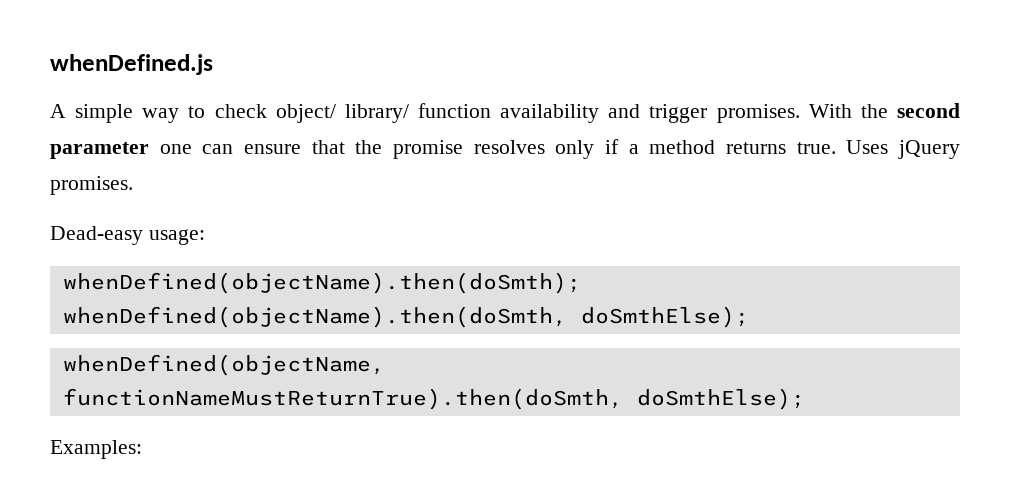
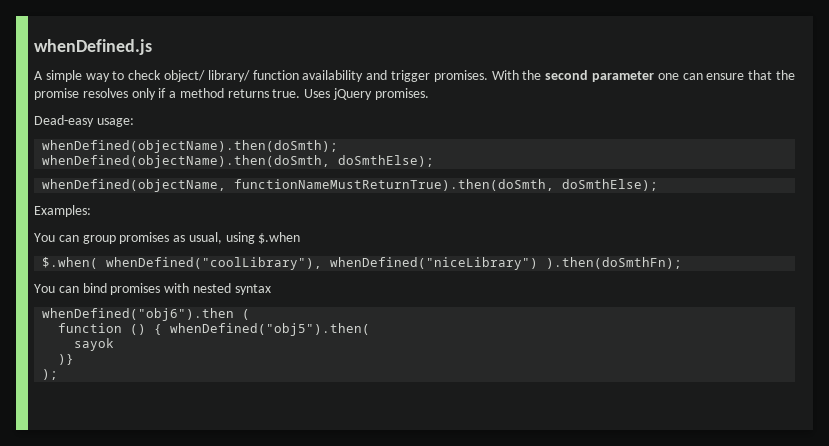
+ You can group promises as usual, using $.when
+ $.when( whenDefined("coolLibrary"), whenDefined("niceLibrary") ).then(doSmthFn);
+ You can bind promises with nested syntax
+ whenDefined("obj6").then (
+ function () { whenDefined("obj5").then(
+ sayok
+ )}
+ );

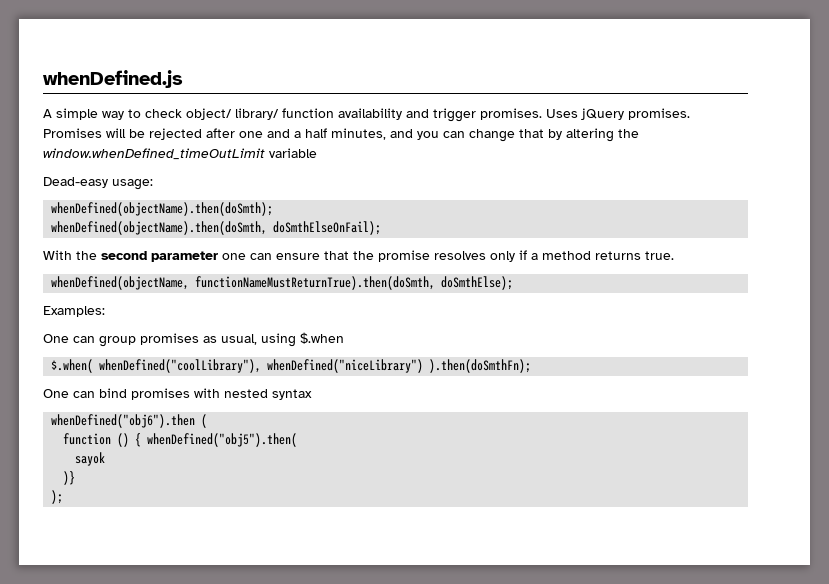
- A simple way to check object/ library/ function availability and trigger promises. With the second parameter one can ensure that the promise resolves only if a method returns true. Uses jQuery promises.
+ A simple way to check object/ library/ function availability and trigger promises. Uses jQuery promises. Promises will be rejected after one and a half minutes, and you can change that by altering the window.whenDefined_timeOutLimit variable
  Dead-easy usage:
  whenDefined(objectName).then(doSmth);
- whenDefined(objectName).then(doSmth, doSmthElse);
+ whenDefined(objectName).then(doSmth, doSmthElseOnFail);
+ With the second parameter one can ensure that the promise resolves only if a method returns true.
- You can group promises as usual, using $.when
+ One can group promises as usual, using $.when
- You can bind promises with nested syntax
+ One can bind promises with nested syntax

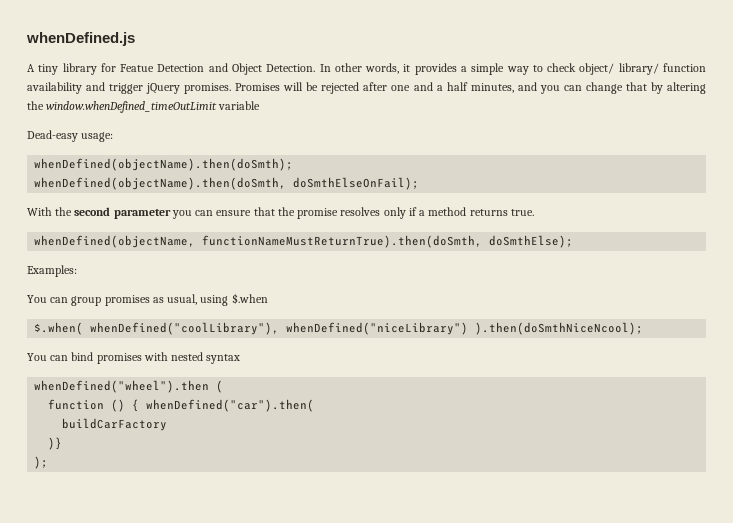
- A simple way to check object/ library/ function availability and trigger promises. Uses jQuery promises.
+ A tiny library for Featue Detection and Object Detection. In other words, it provides a simple way to check object/ library/ function availability and trigger jQuery promises.
- With the second parameter one can ensure that the promise resolves only if a method returns true.
+ With the second parameter you can ensure that the promise resolves only if a method returns true.
- One can group promises as usual, using $.when
+ You can group promises as usual, using $.when
- $.when( whenDefined("coolLibrary"), whenDefined("niceLibrary") ).then(doSmthFn);
- One can bind promises with nested syntax
+ $.when( whenDefined("coolLibrary"), whenDefined("niceLibrary") ).then(doSmthNiceNcool);
+ You can bind promises with nested syntax
- whenDefined("obj6").then (
+ whenDefined("wheel").then (
- function () { whenDefined("obj5").then(
- sayok
+ function () { whenDefined("car").then(
+ buildCarFactory

